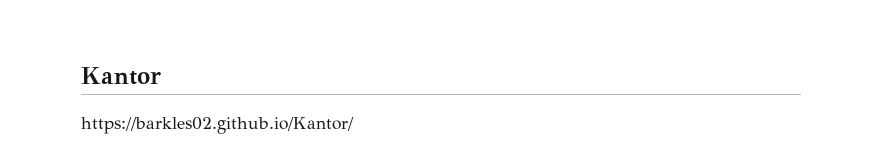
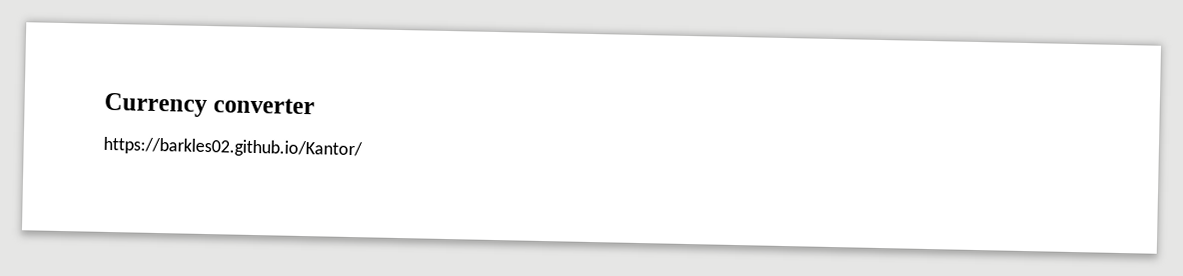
- Kantor
+ Currency converter

